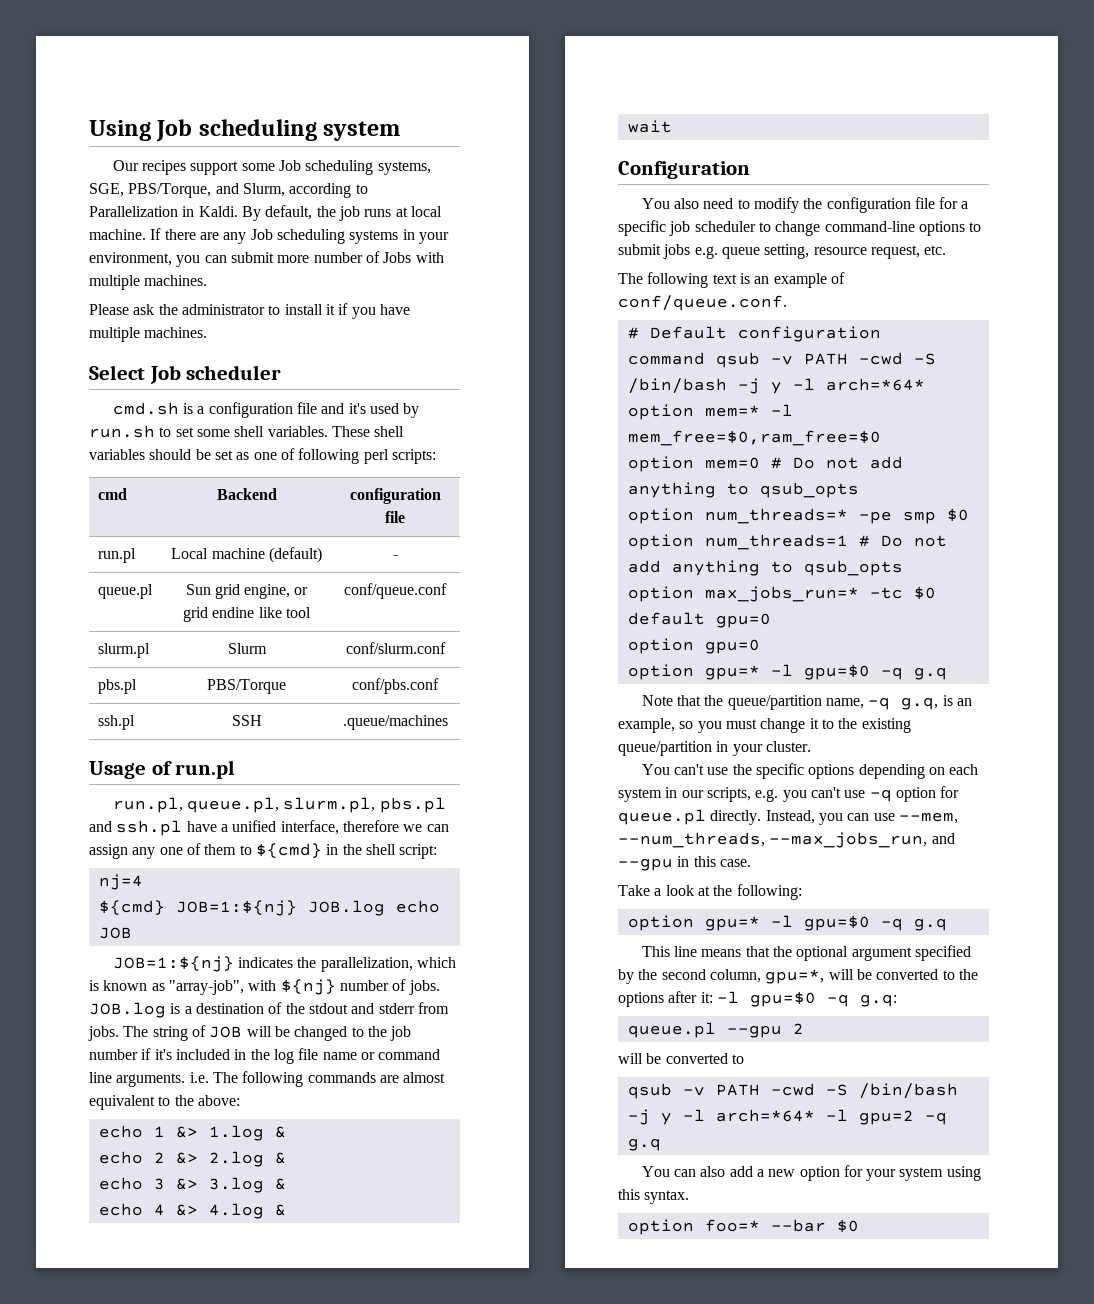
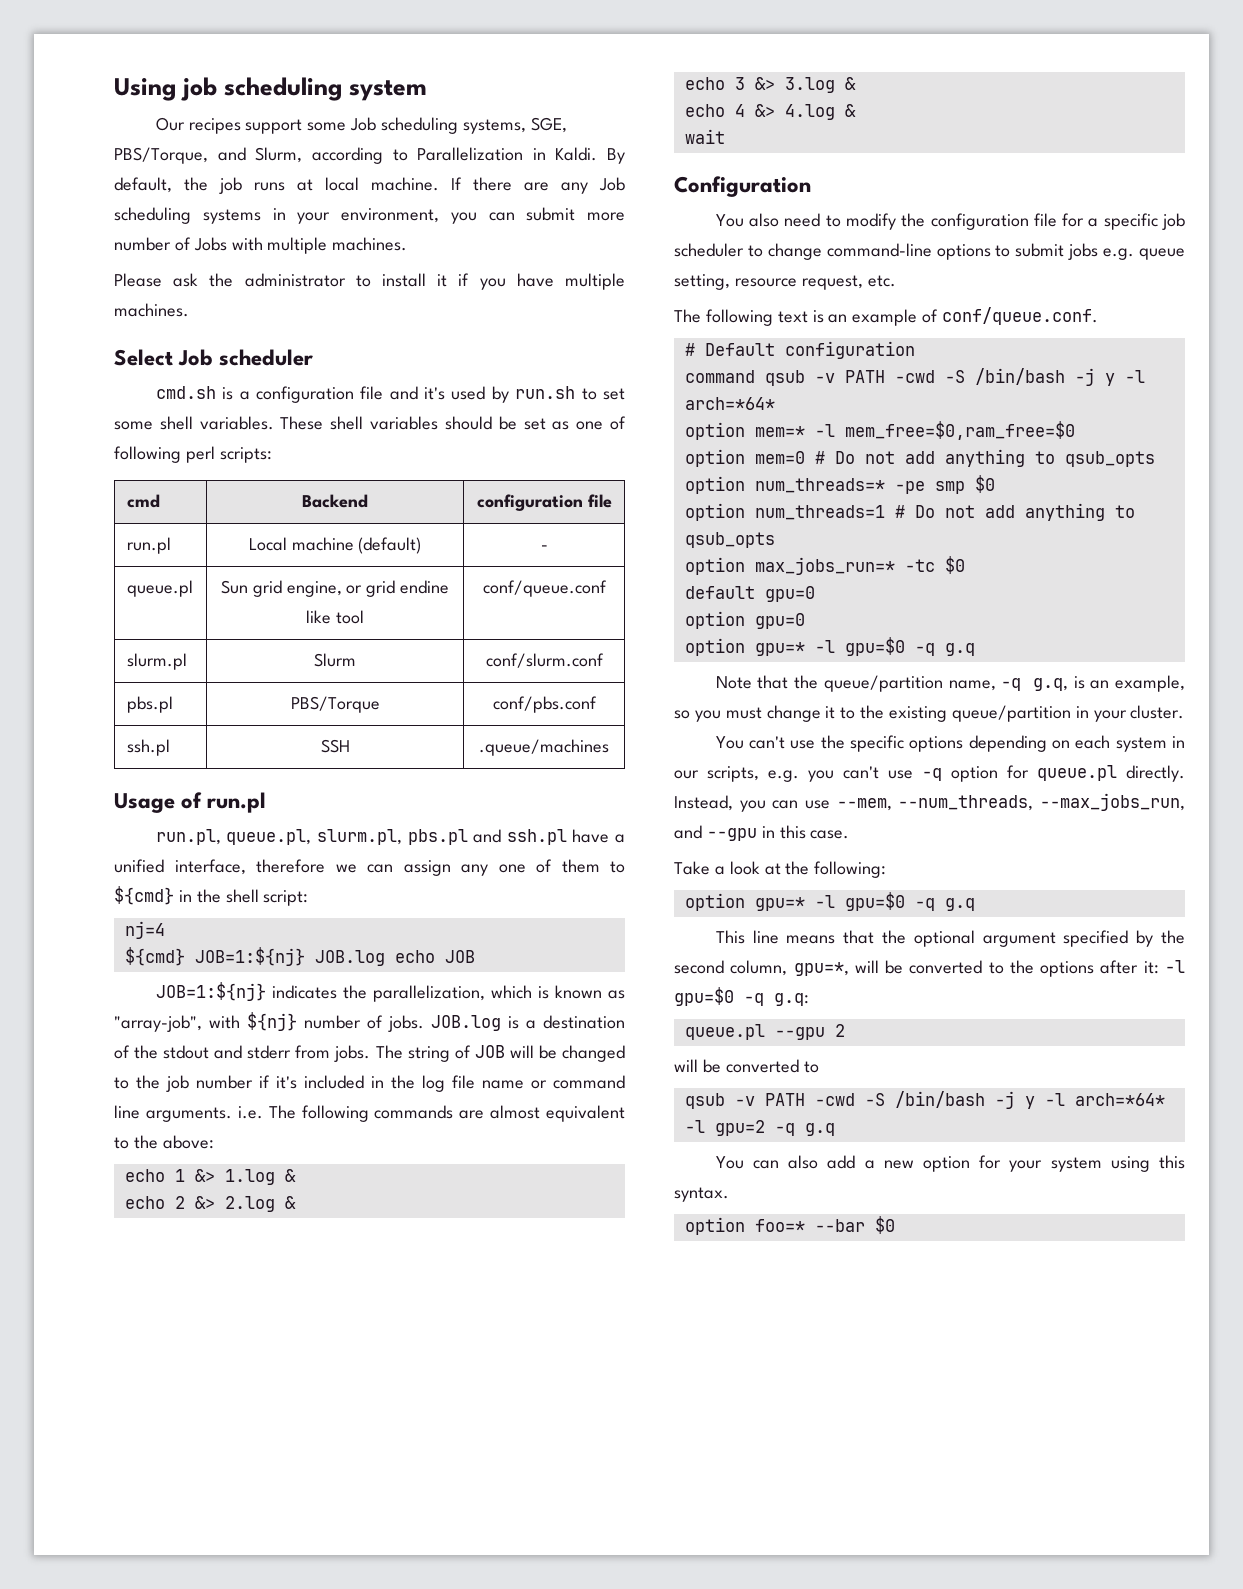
- Using Job scheduling system
+ Using job scheduling system

